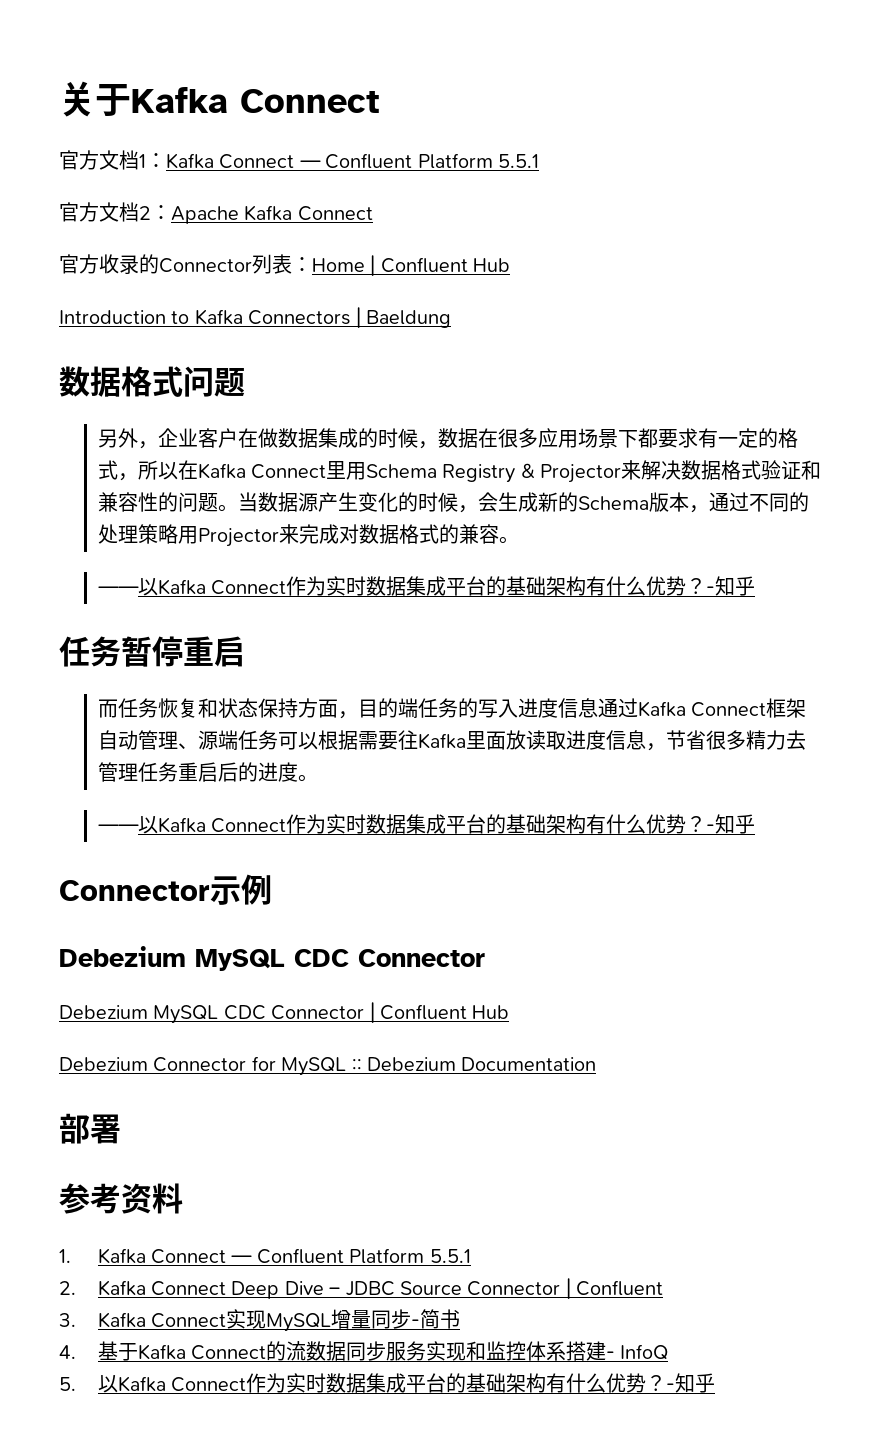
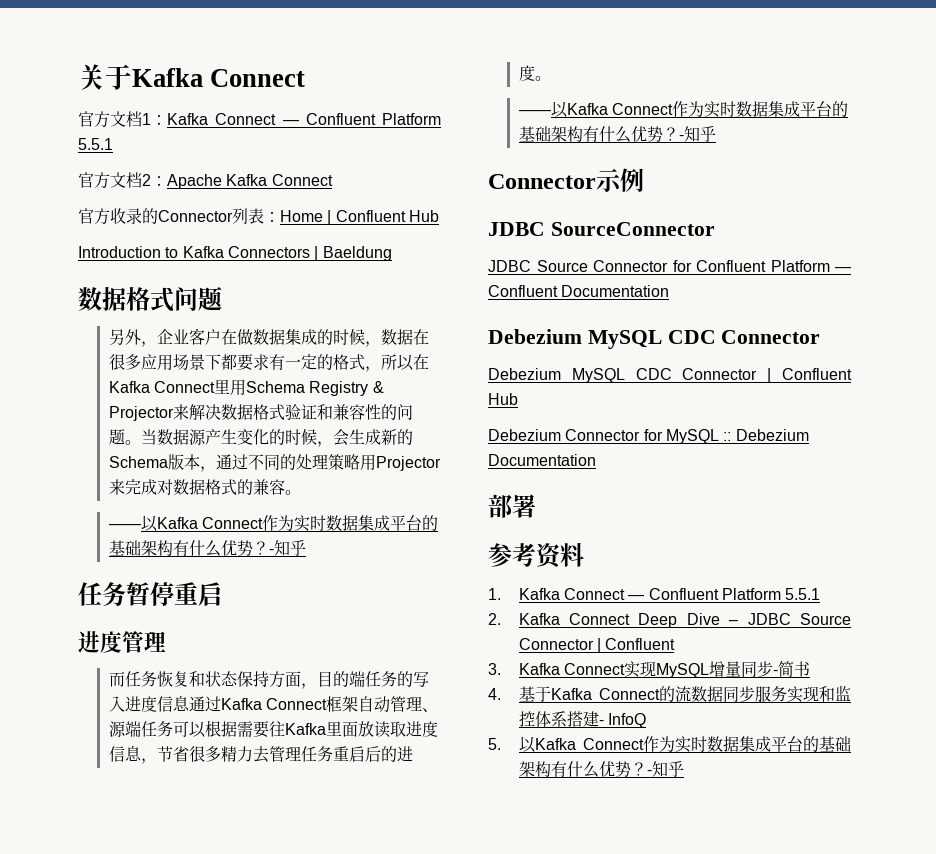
+ 进度管理
+ JDBC SourceConnector
+ JDBC Source Connector for Confluent Platform — Confluent Documentation

